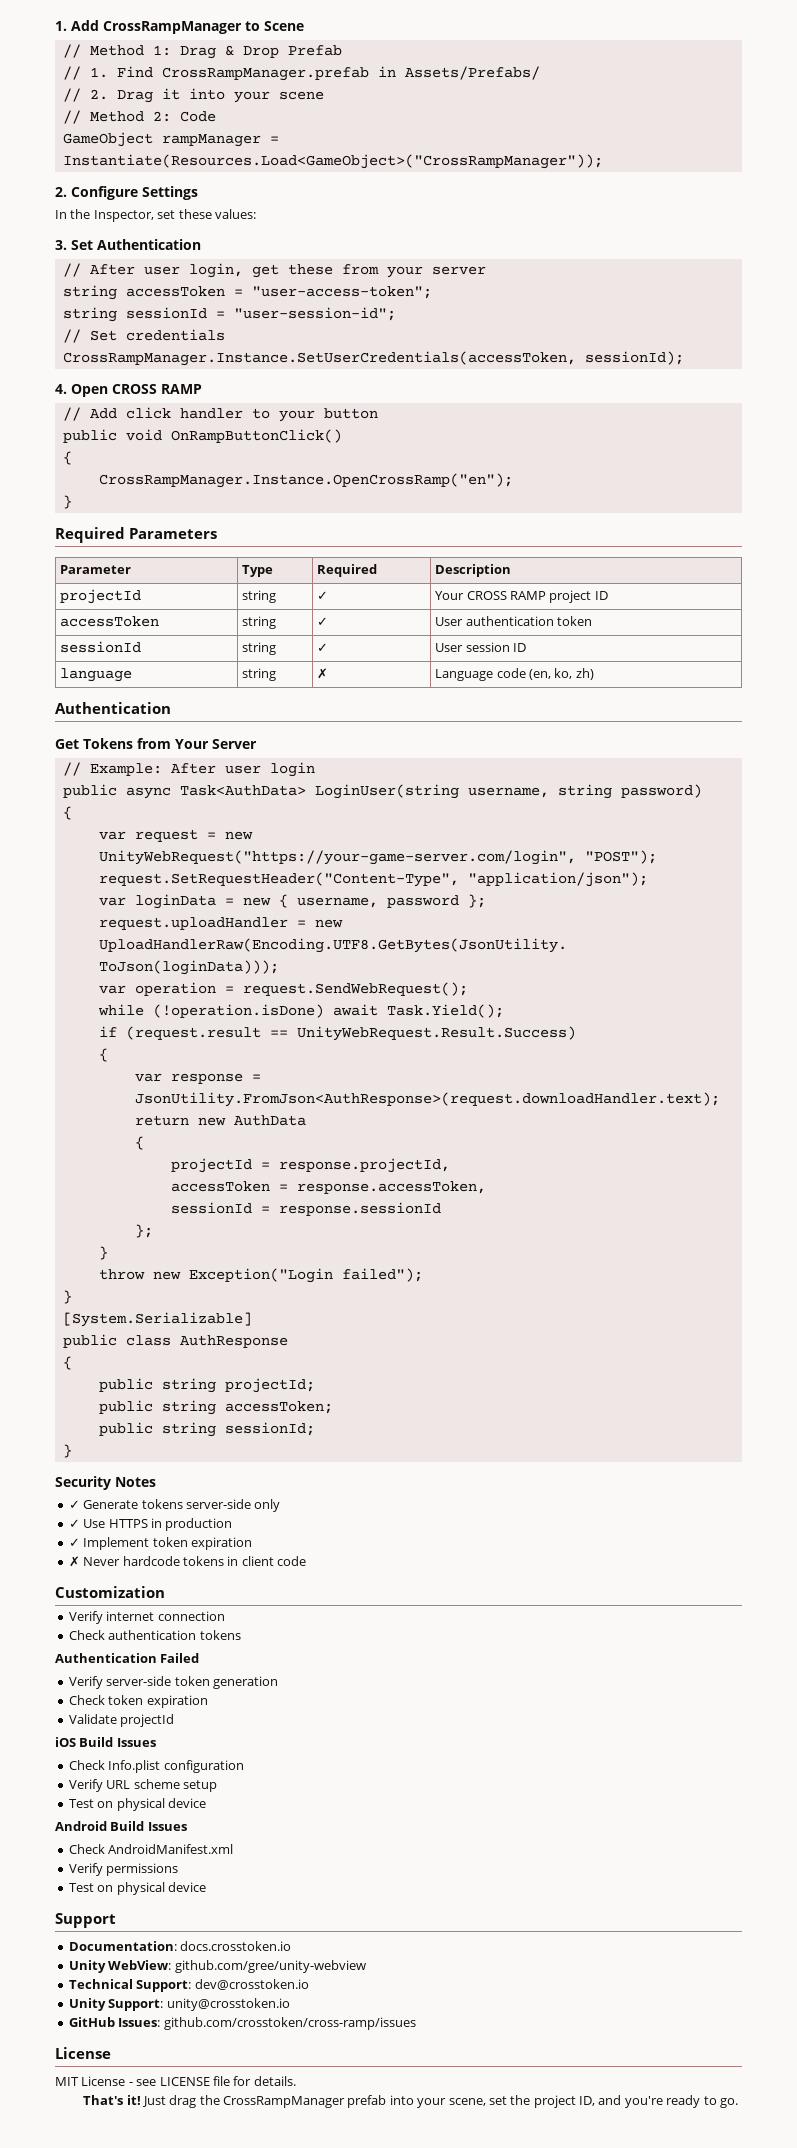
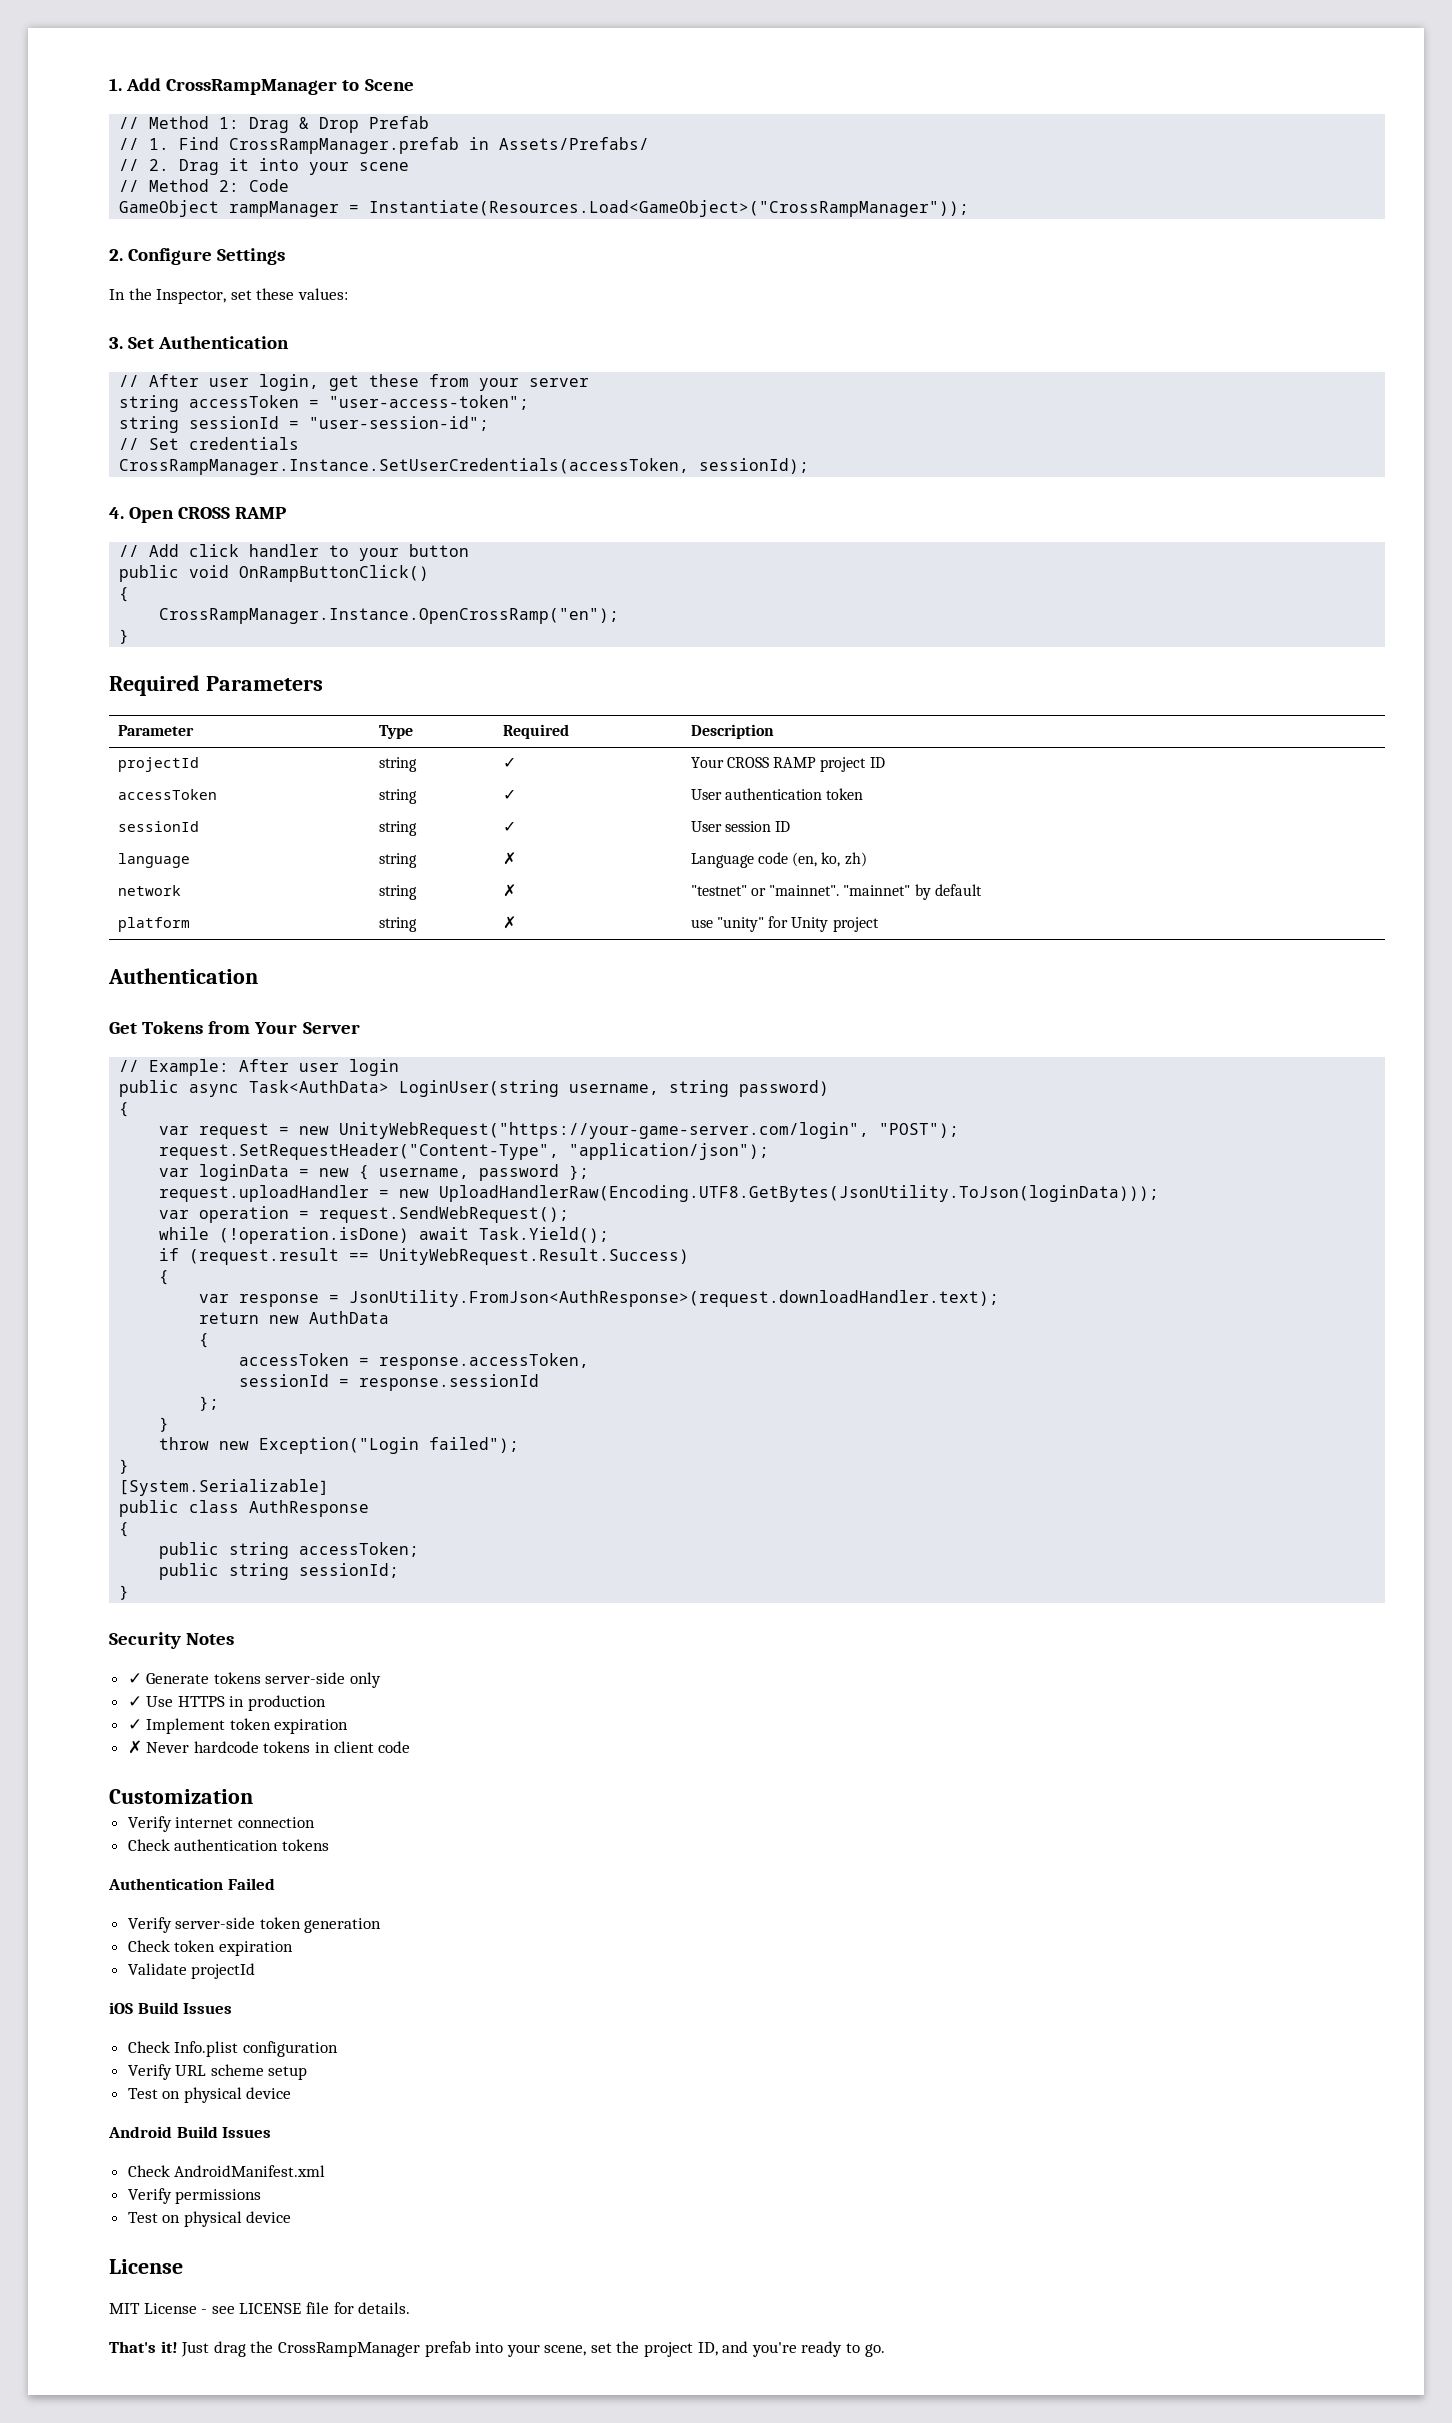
+ network | string | ✗ | "testnet" or "mainnet". "mainnet" by default
+ platform | string | ✗ | use "unity" for Unity project
- projectId = response.projectId,
- public string projectId;
- Support
- Documentation: docs.crosstoken.io
- Unity WebView: github.com/gree/unity-webview
- Technical Support: dev@crosstoken.io
- Unity Support: unity@crosstoken.io
- GitHub Issues: github.com/crosstoken/cross-ramp/issues

